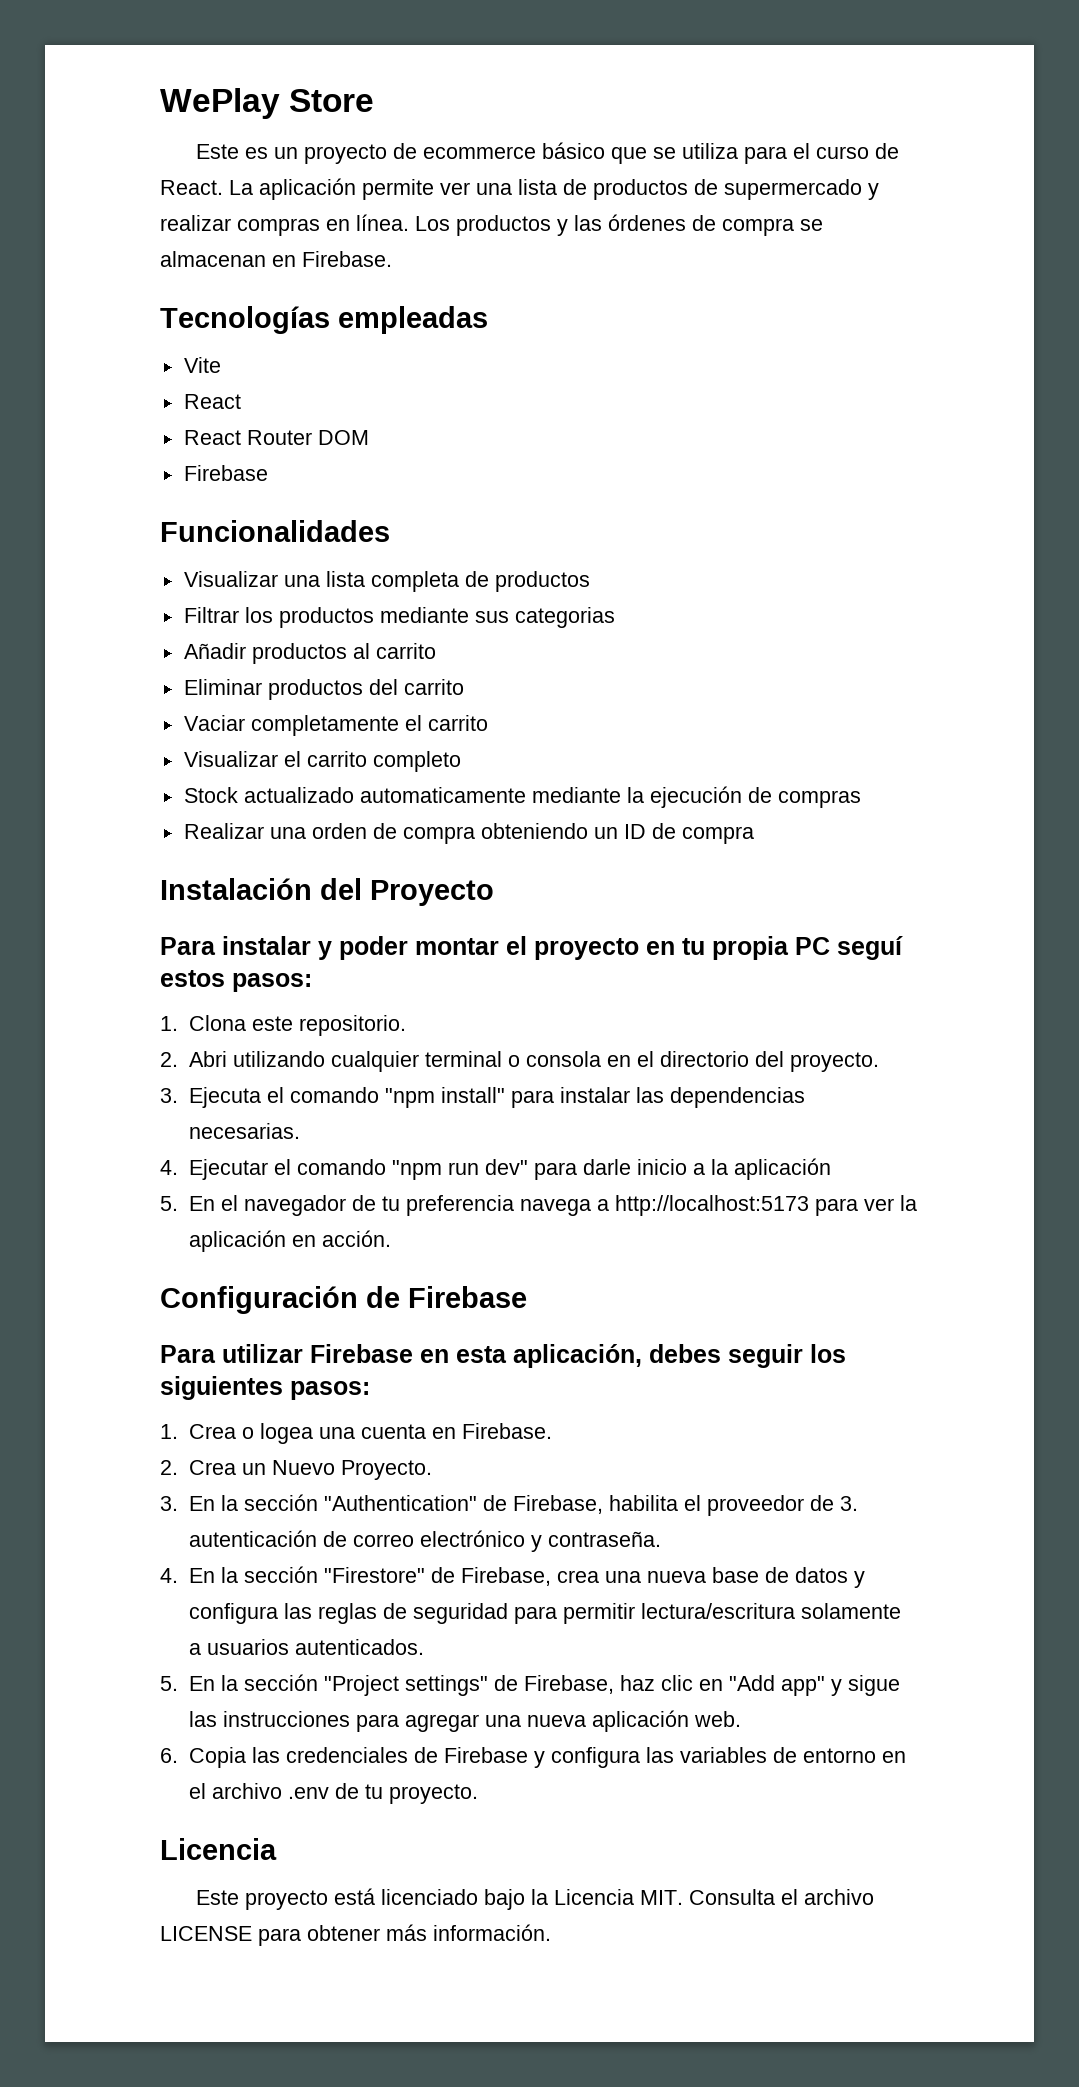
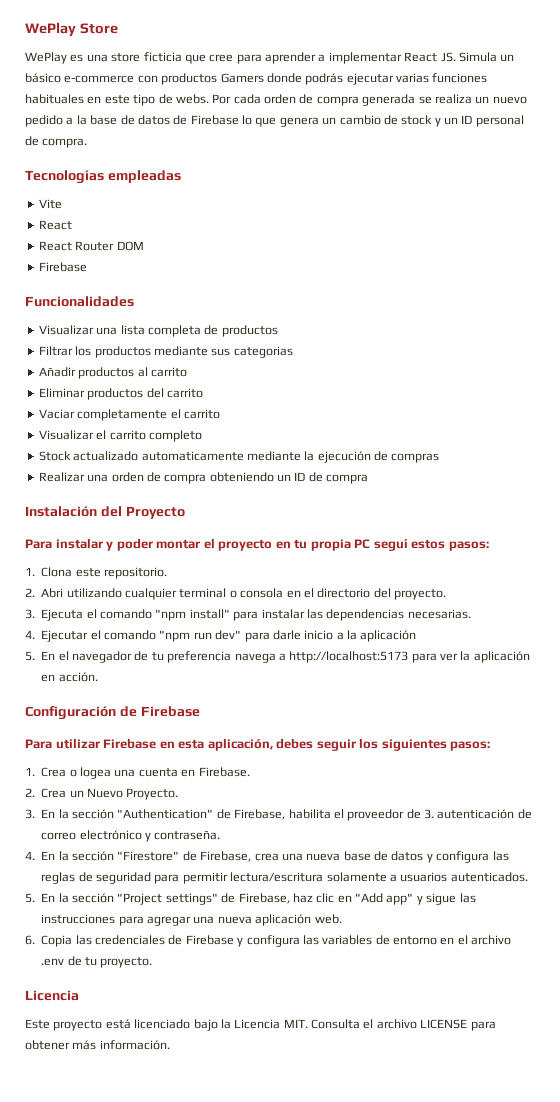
- Este es un proyecto de ecommerce básico que se utiliza para el curso de React. La aplicación permite ver una lista de productos de supermercado y realizar compras en línea. Los productos y las órdenes de compra se almacenan en Firebase.
+ WePlay es una store ficticia que cree para aprender a implementar React JS. Simula un básico e-commerce con productos Gamers donde podrás ejecutar varias funciones habituales en este tipo de webs. Por cada orden de compra generada se realiza un nuevo pedido a la base de datos de Firebase lo que genera un cambio de stock y un ID personal de compra.

